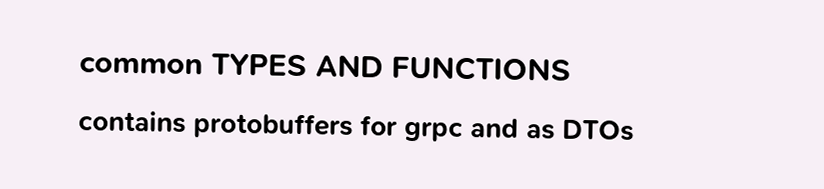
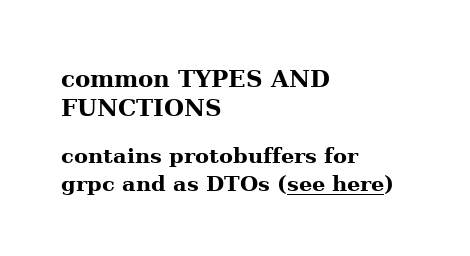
- contains protobuffers for grpc and as DTOs
+ contains protobuffers for grpc and as DTOs (see here)

